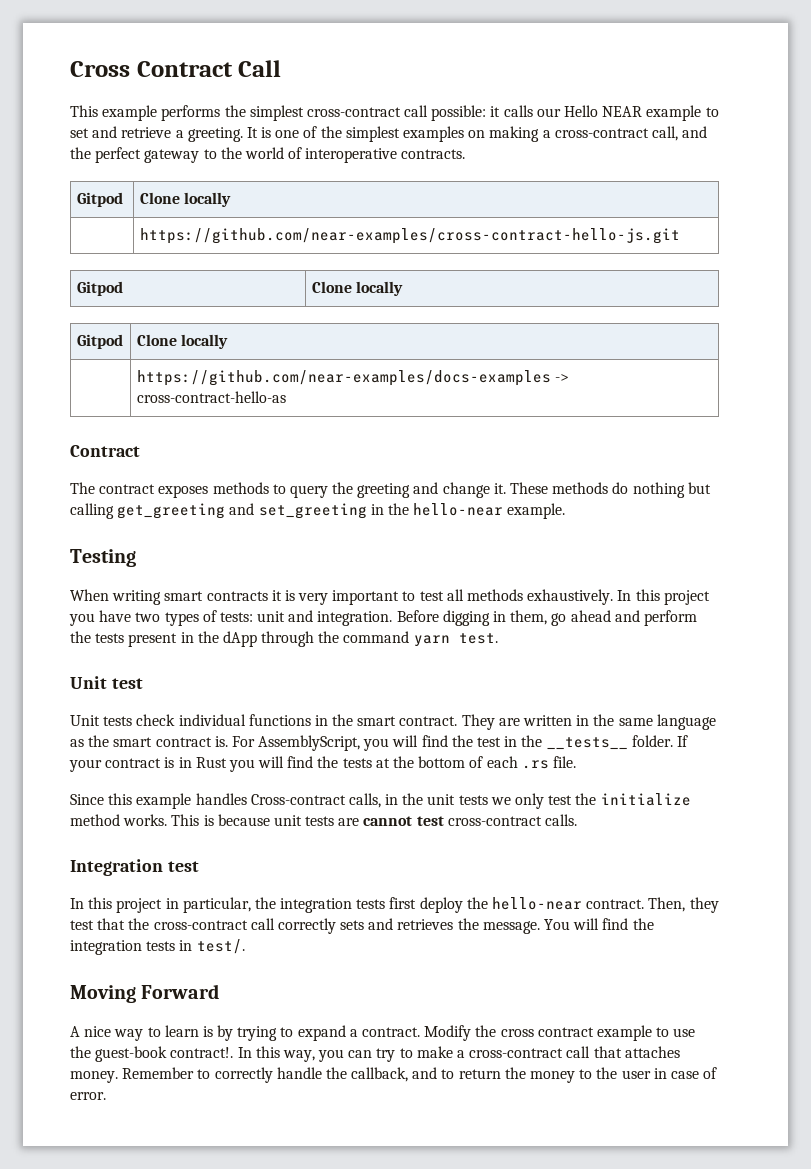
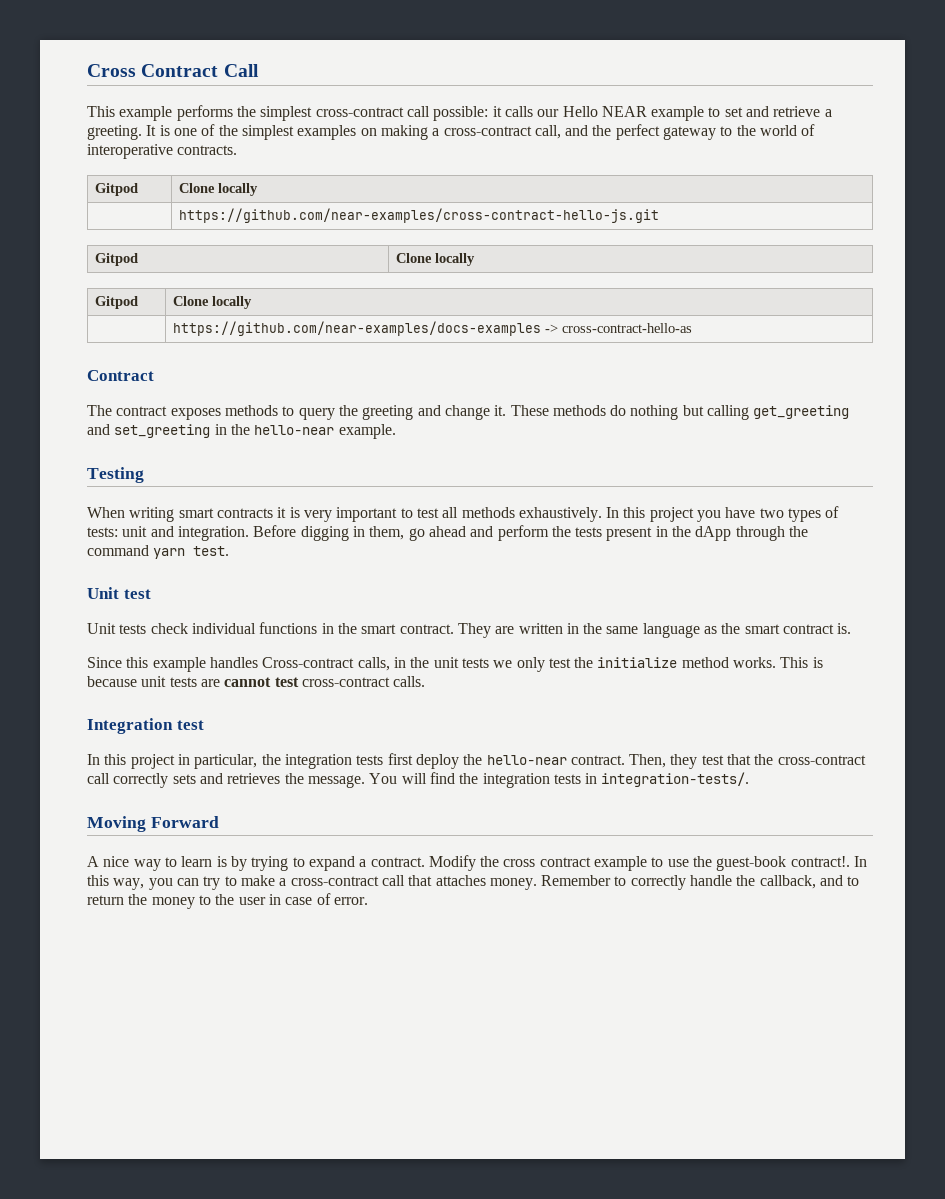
- For AssemblyScript, you will find the test in the __tests__ folder. If your contract is in Rust you will find the tests at the bottom of each .rs file.
- You will find the integration tests in test/.
+ You will find the integration tests in integration-tests/.

